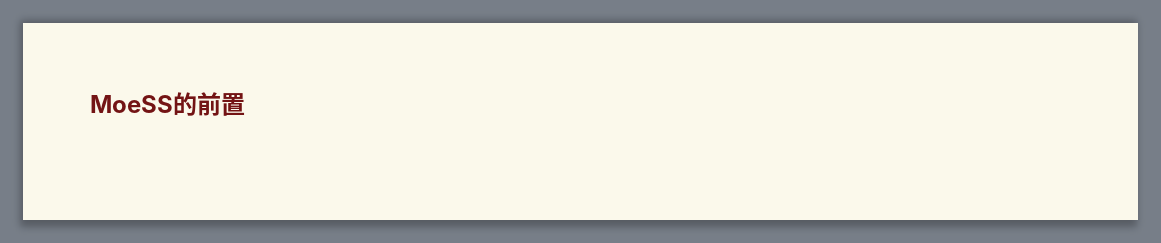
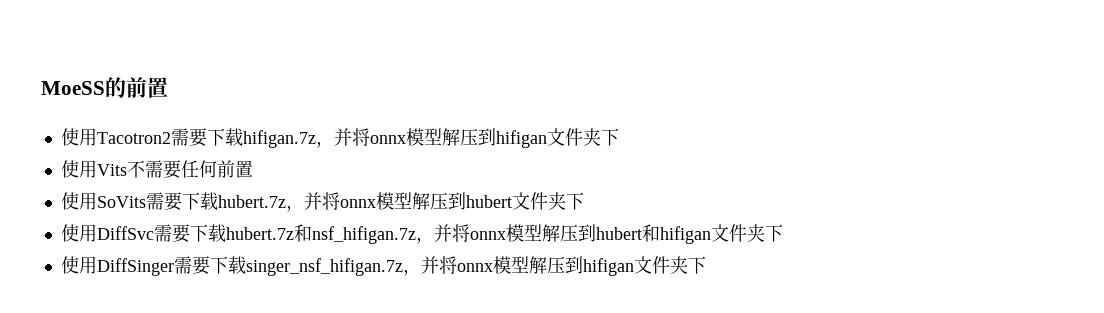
+ 使用Tacotron2需要下载hifigan.7z，并将onnx模型解压到hifigan文件夹下
+ 使用Vits不需要任何前置
+ 使用SoVits需要下载hubert.7z，并将onnx模型解压到hubert文件夹下
+ 使用DiffSvc需要下载hubert.7z和nsf_hifigan.7z，并将onnx模型解压到hubert和hifigan文件夹下
+ 使用DiffSinger需要下载singer_nsf_hifigan.7z，并将onnx模型解压到hifigan文件夹下

